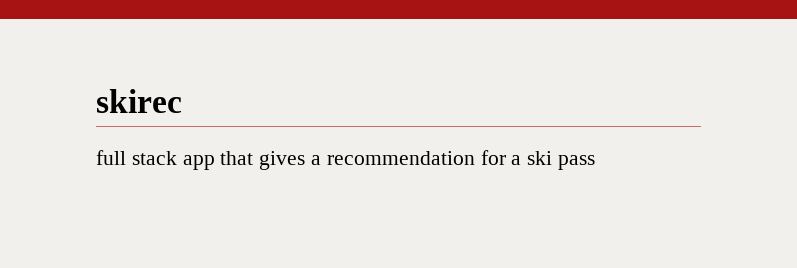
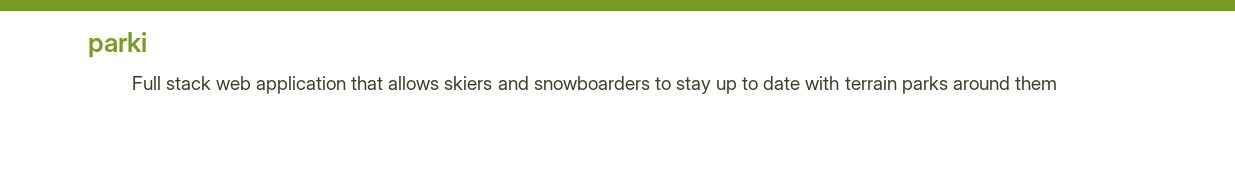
- skirec
- full stack app that gives a recommendation for a ski pass
+ parki
+ Full stack web application that allows skiers and snowboarders to stay up to date with terrain parks around them

